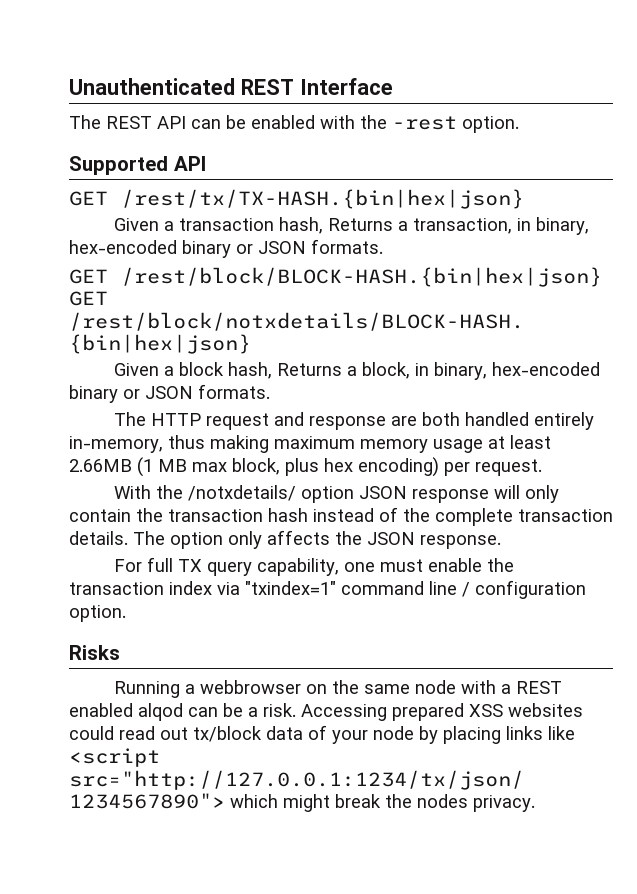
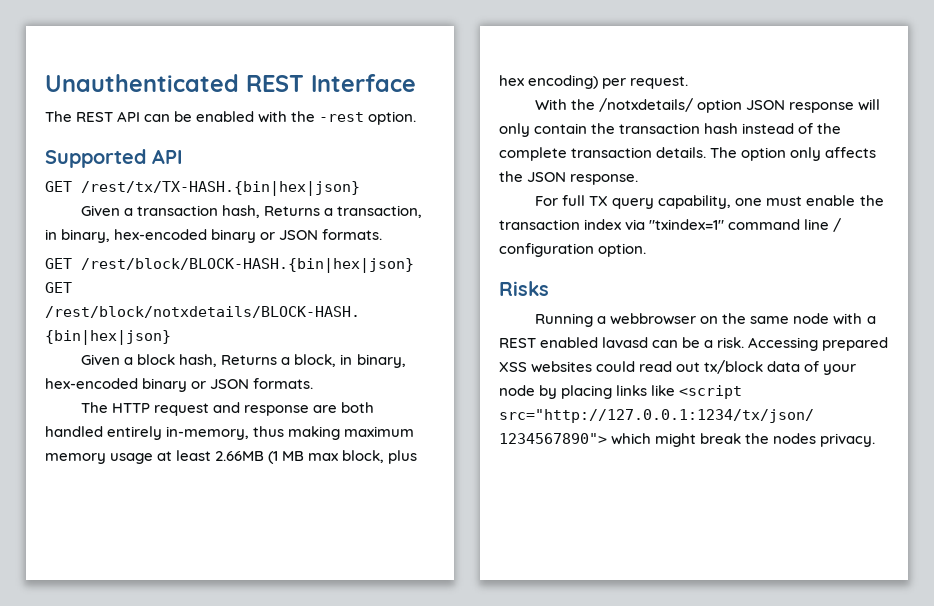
- Running a webbrowser on the same node with a REST enabled alqod can be a risk.
+ Running a webbrowser on the same node with a REST enabled lavasd can be a risk.

